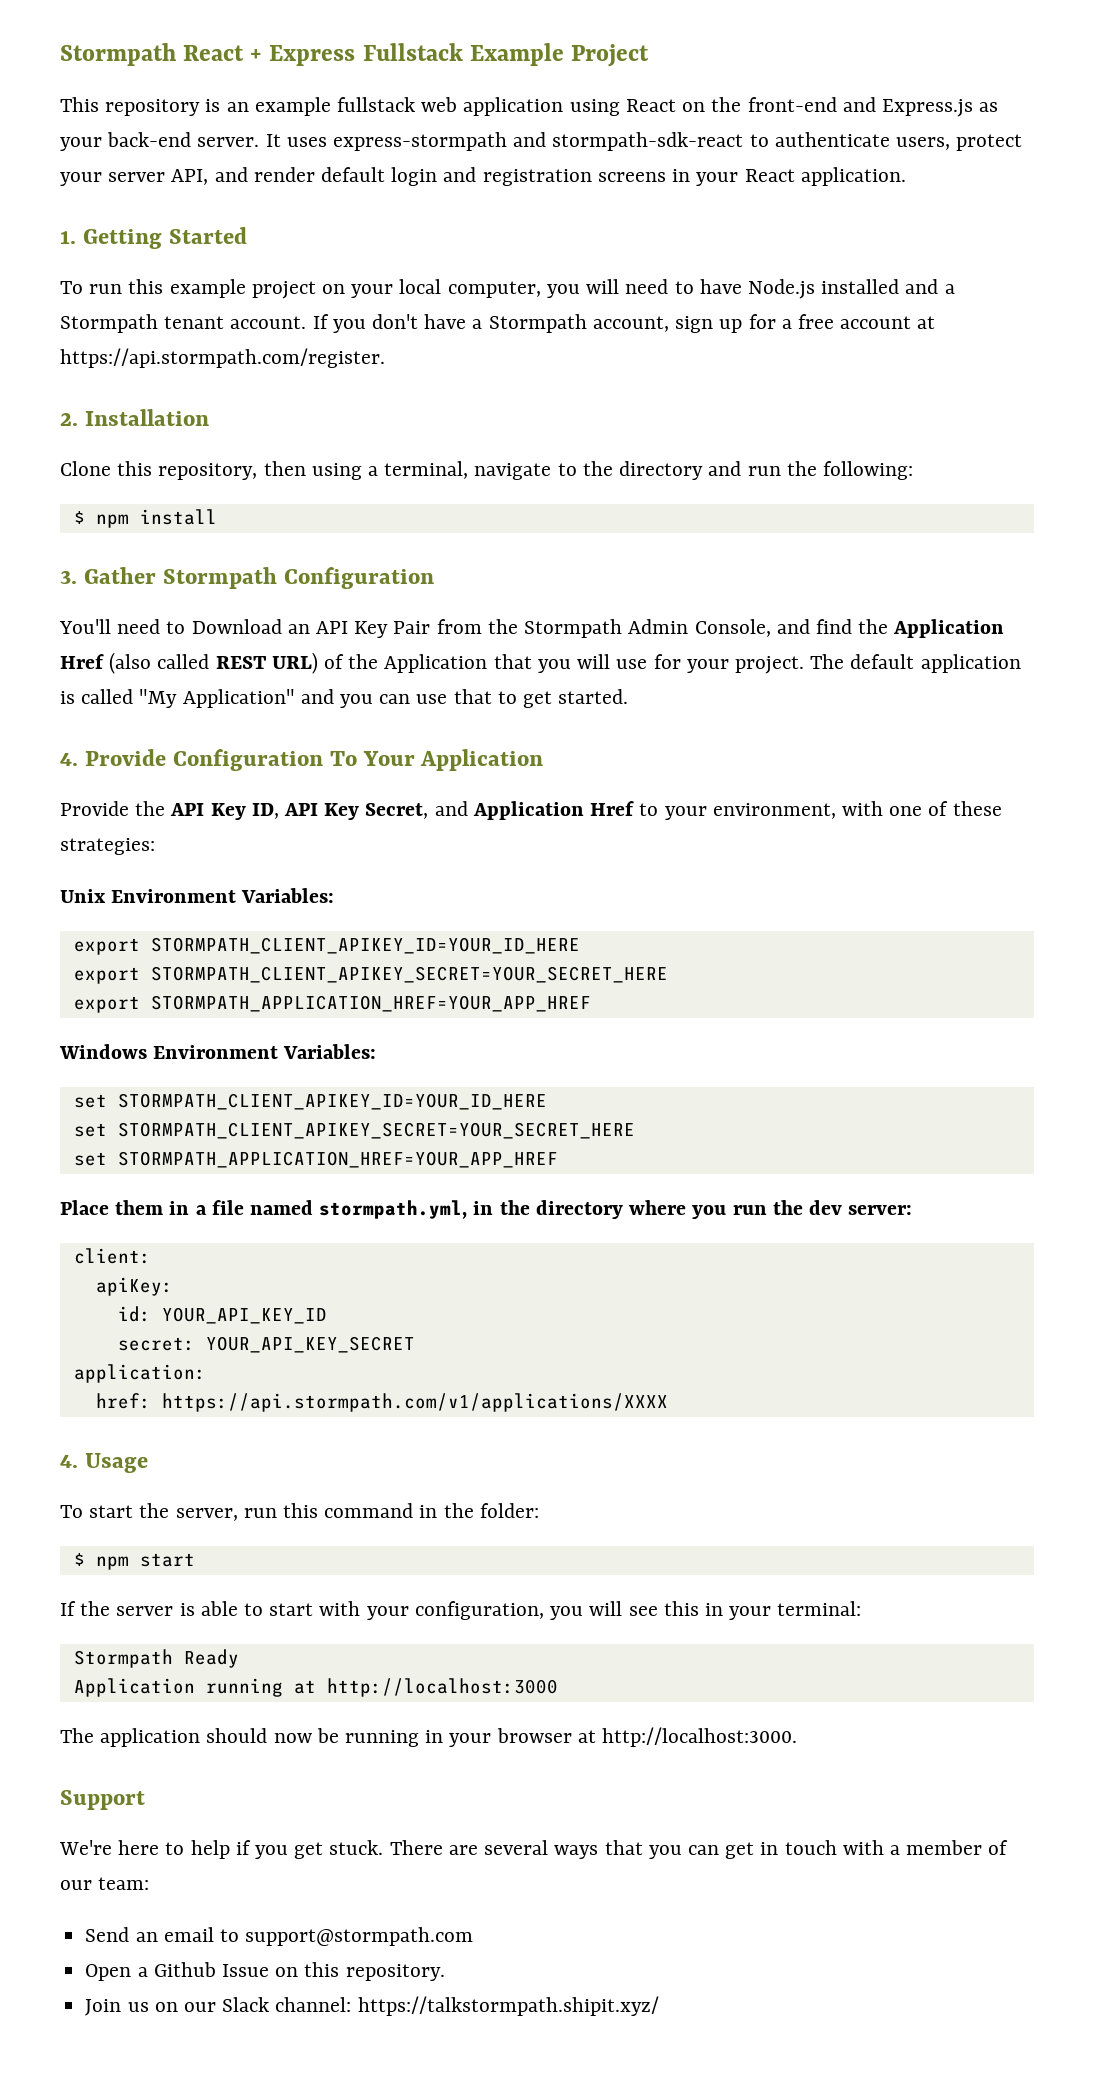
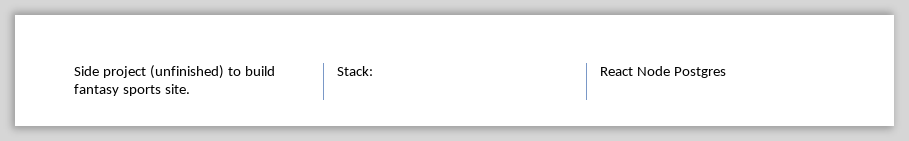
- Stormpath React + Express Fullstack Example Project
- This repository is an example fullstack web application using React on the front-end and Express.js as your back-end server. It uses express-stormpath and stormpath-sdk-react to authenticate users, protect your server API, and render default login and registration screens in your React application.
- 1. Getting Started
- To run this example project on your local computer, you will need to have Node.js installed and a Stormpath tenant account. If you don't have a Stormpath account, sign up for a free account at https://api.stormpath.com/register.
- 2. Installation
- Clone this repository, then using a terminal, navigate to the directory and run the following:
- $ npm install
- 3. Gather Stormpath Configuration
- You'll need to Download an API Key Pair from the Stormpath Admin Console, and find the Application Href (also called REST URL) of the Application that you will use for your project. The default application is called "My Application" and you can use that to get started.
- 4. Provide Configuration To Your Application
- Provide the API Key ID, API Key Secret, and Application Href to your environment, with one of these strategies:
- Unix Environment Variables:
- export STORMPATH_CLIENT_APIKEY_ID=YOUR_ID_HERE
- export STORMPATH_CLIENT_APIKEY_SECRET=YOUR_SECRET_HERE
- export STORMPATH_APPLICATION_HREF=YOUR_APP_HREF
- Windows Environment Variables:
- set STORMPATH_CLIENT_APIKEY_ID=YOUR_ID_HERE
- set STORMPATH_CLIENT_APIKEY_SECRET=YOUR_SECRET_HERE
- set STORMPATH_APPLICATION_HREF=YOUR_APP_HREF
- Place them in a file named stormpath.yml, in the directory where you run the dev server:
- client:
- apiKey:
- id: YOUR_API_KEY_ID
- secret: YOUR_API_KEY_SECRET
- application:
- href: https://api.stormpath.com/v1/applications/XXXX
- 4. Usage
- To start the server, run this command in the folder:
- $ npm start
- If the server is able to start with your configuration, you will see this in your terminal:
- Stormpath Ready
- Application running at http://localhost:3000
- The application should now be running in your browser at http://localhost:3000.
- Support
- We're here to help if you get stuck. There are several ways that you can get in touch with a member of our team:
- Send an email to support@stormpath.com
- Open a Github Issue on this repository.
- Join us on our Slack channel: https://talkstormpath.shipit.xyz/
+ Side project (unfinished) to build fantasy sports site.
+ Stack:
+ React Node Postgres

